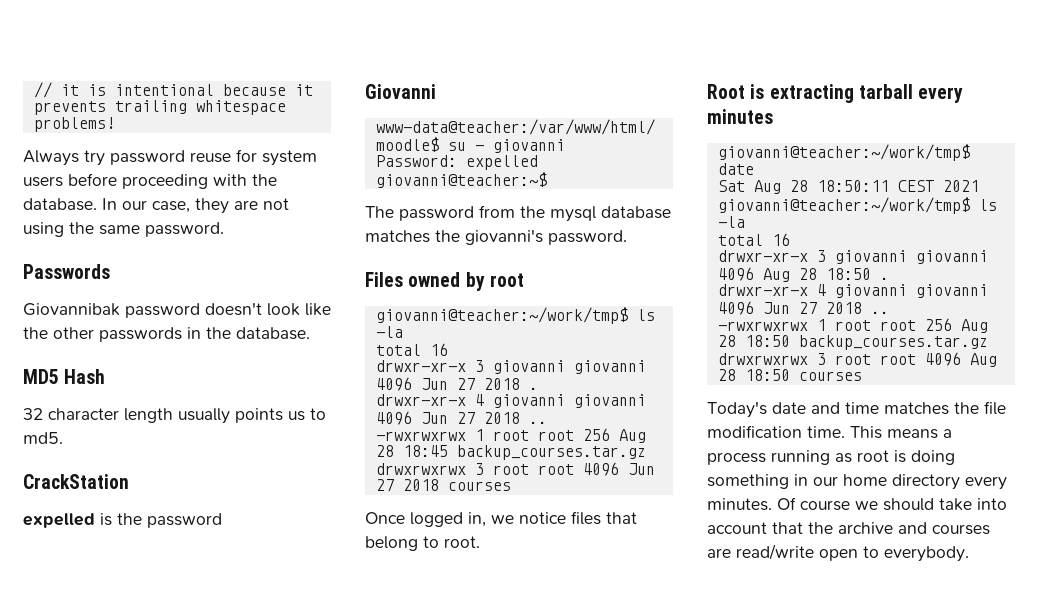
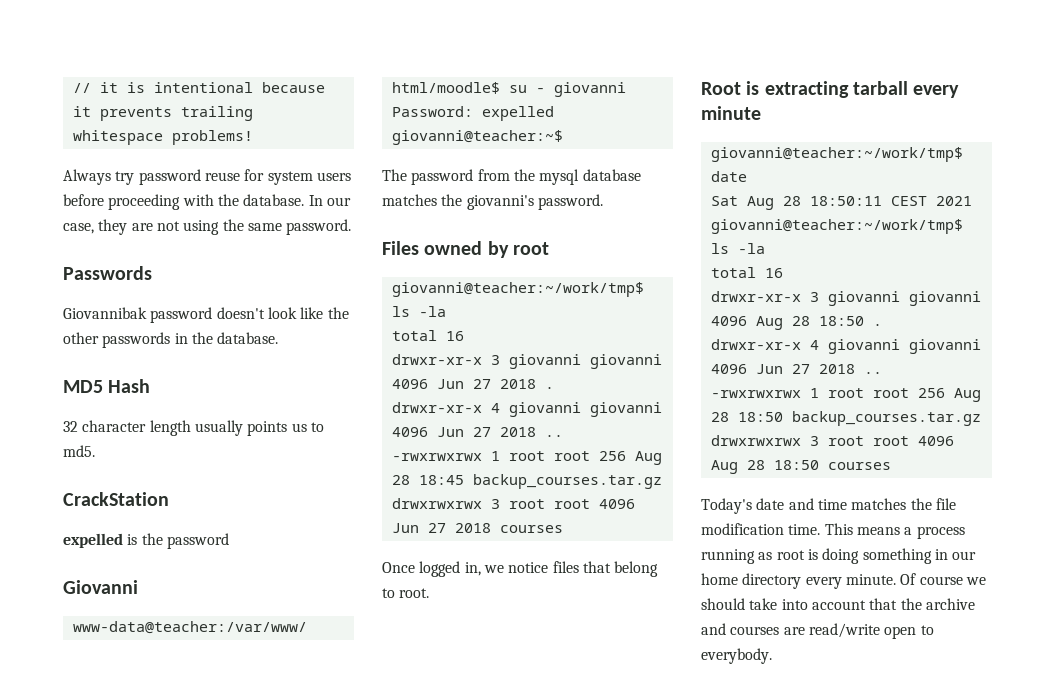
- Root is extracting tarball every minutes
+ Root is extracting tarball every minute
- This means a process running as root is doing something in our home directory every minutes.
+ This means a process running as root is doing something in our home directory every minute.

